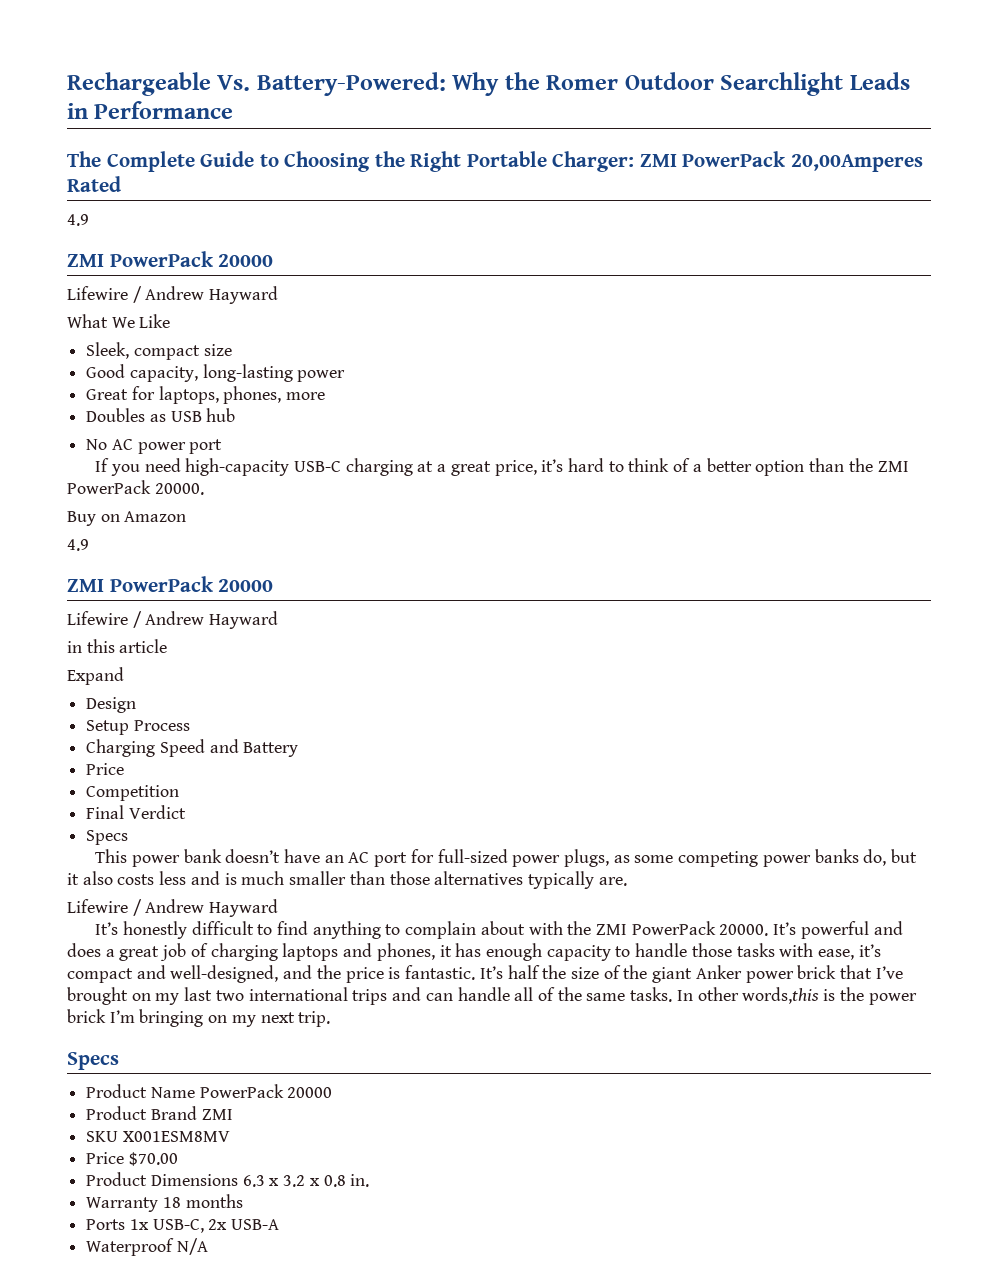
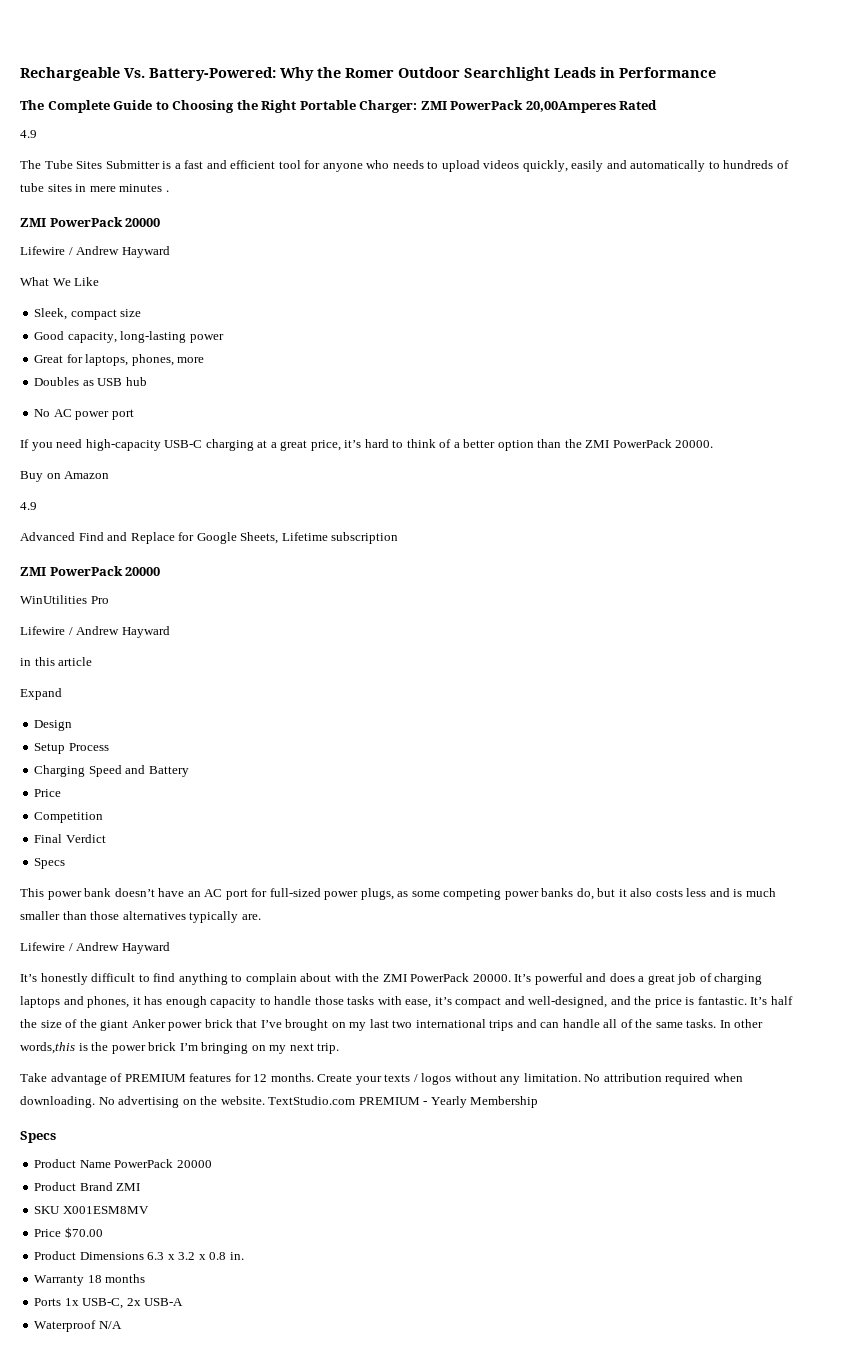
+ The Tube Sites Submitter is a fast and efficient tool for anyone who needs to upload videos quickly, easily and automatically to hundreds of tube sites in mere minutes .
  Buy on Amazon
  4.9
+ Advanced Find and Replace for Google Sheets, Lifetime subscription
  ZMI PowerPack 20000
+ WinUtilities Pro
+ Take advantage of PREMIUM features for 12 months. Create your texts / logos without any limitation. No attribution required when downloading. No advertising on the website. TextStudio.com PREMIUM - Yearly Membership

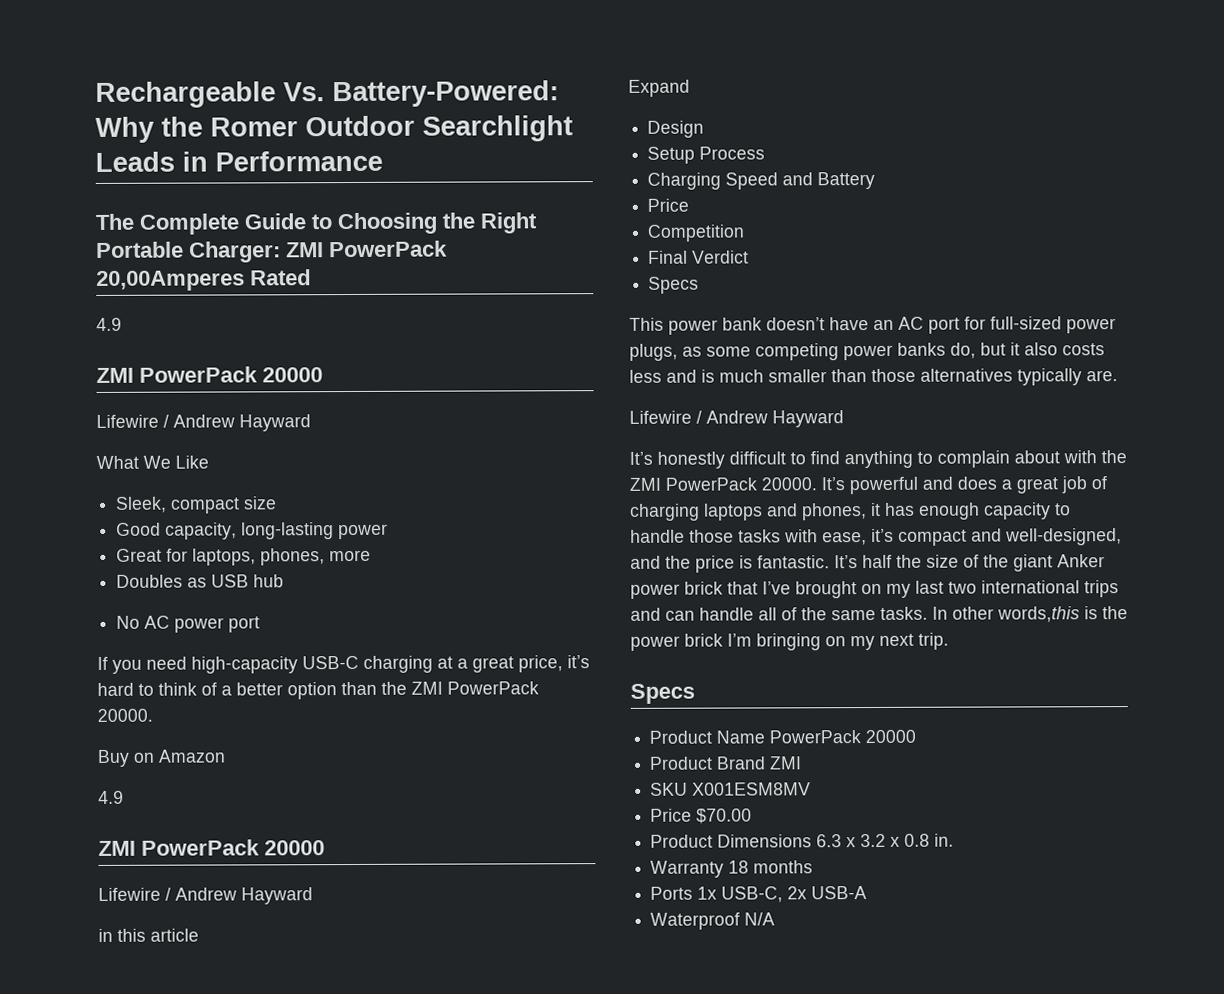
- The Tube Sites Submitter is a fast and efficient tool for anyone who needs to upload videos quickly, easily and automatically to hundreds of tube sites in mere minutes .
  Buy on Amazon
  4.9
- Advanced Find and Replace for Google Sheets, Lifetime subscription
  ZMI PowerPack 20000
- WinUtilities Pro
- Take advantage of PREMIUM features for 12 months. Create your texts / logos without any limitation. No attribution required when downloading. No advertising on the website. TextStudio.com PREMIUM - Yearly Membership

